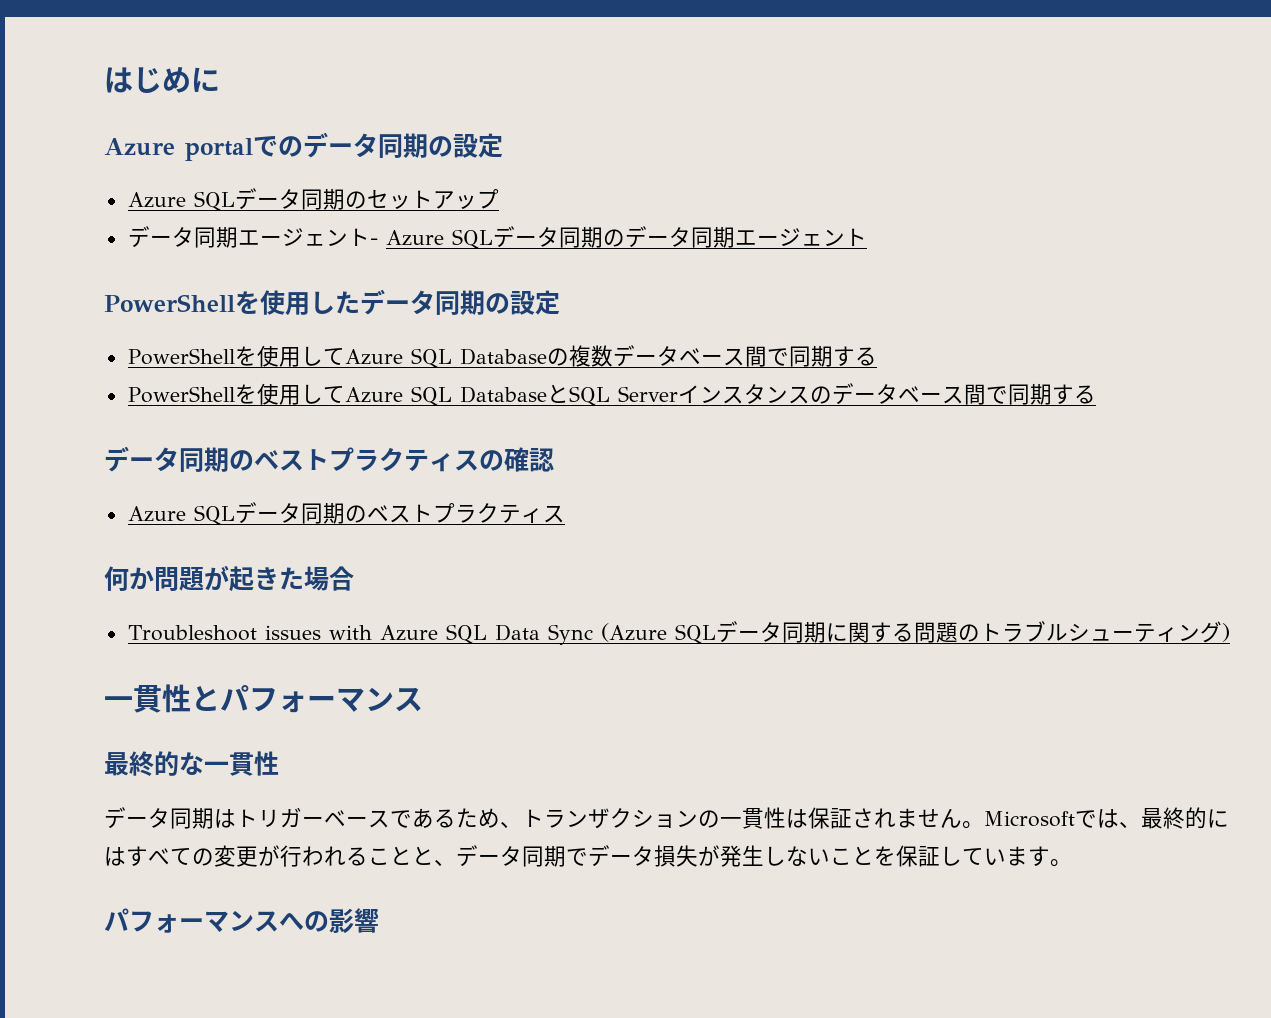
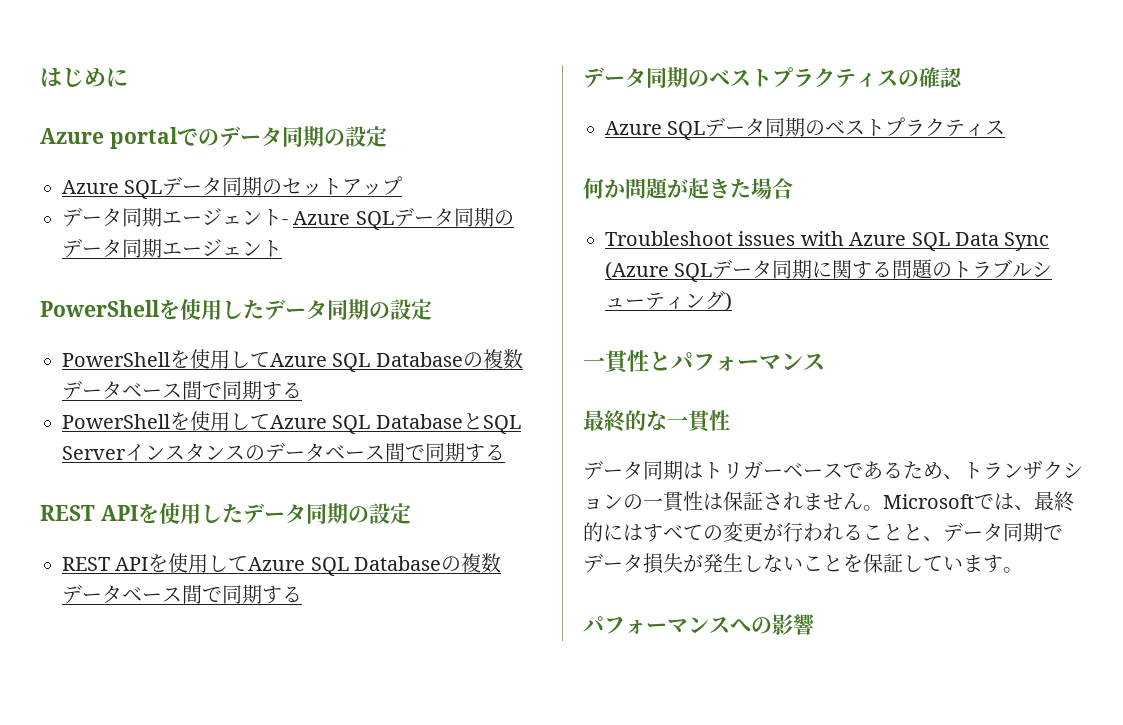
+ REST APIを使用したデータ同期の設定
+ REST APIを使用してAzure SQL Databaseの複数データベース間で同期する

